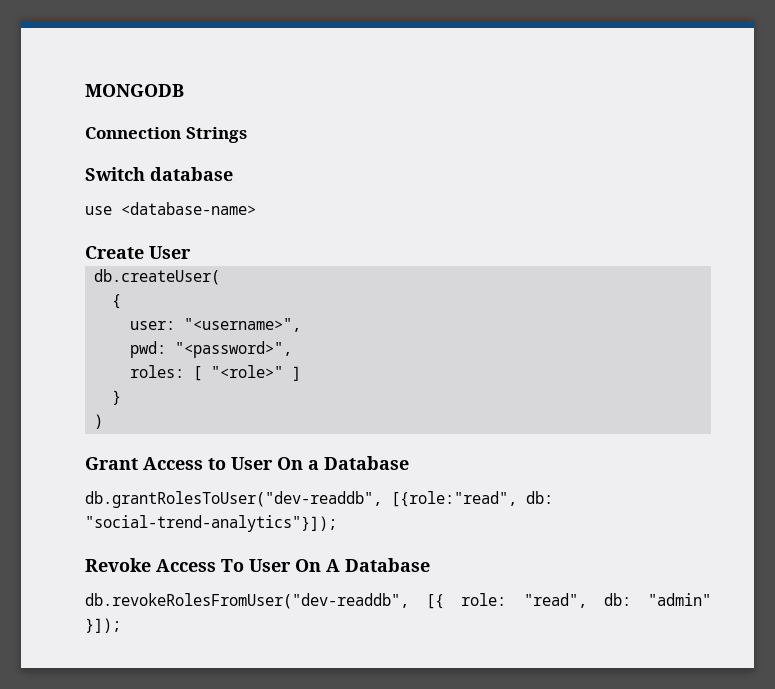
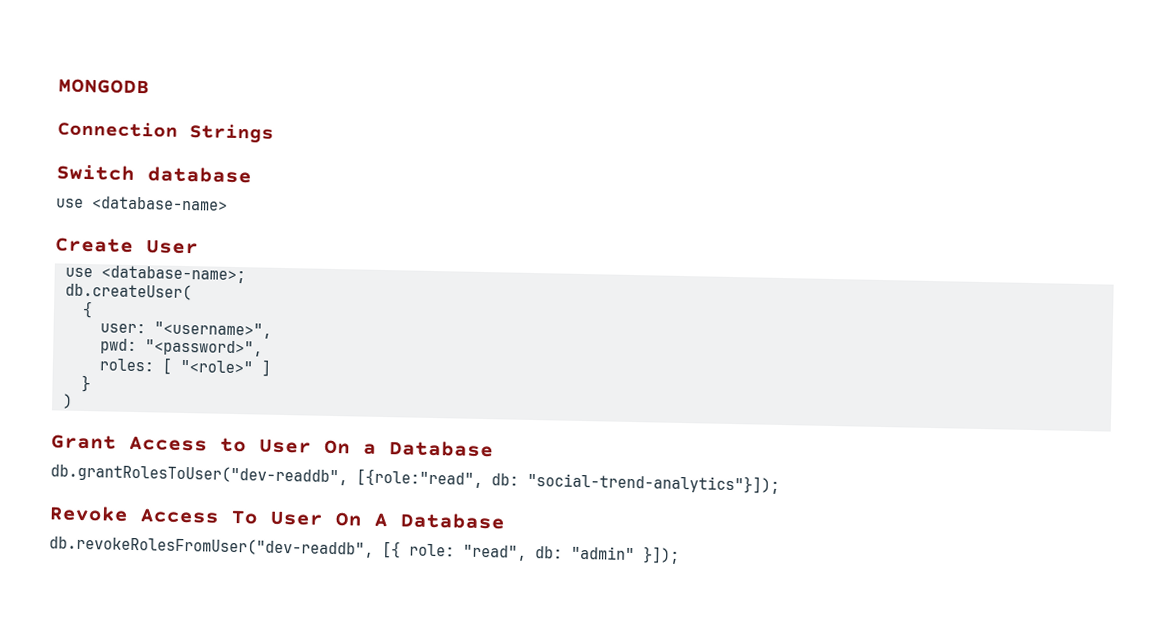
+ use <database-name>;

